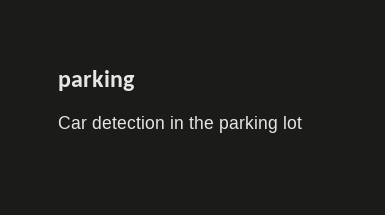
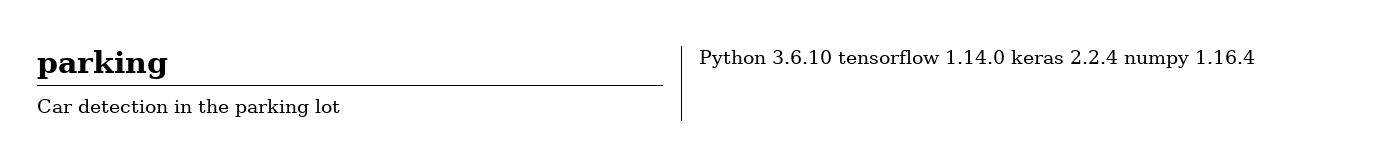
+ Python 3.6.10 tensorflow 1.14.0 keras 2.2.4 numpy 1.16.4

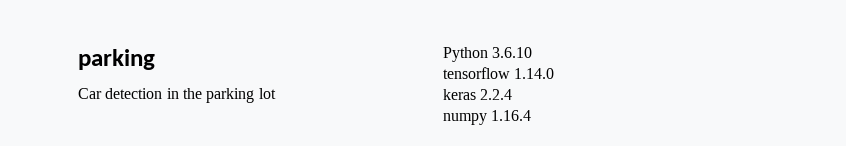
- Python 3.6.10 tensorflow 1.14.0 keras 2.2.4 numpy 1.16.4
+ Python 3.6.10
+ tensorflow 1.14.0
+ keras 2.2.4
+ numpy 1.16.4

